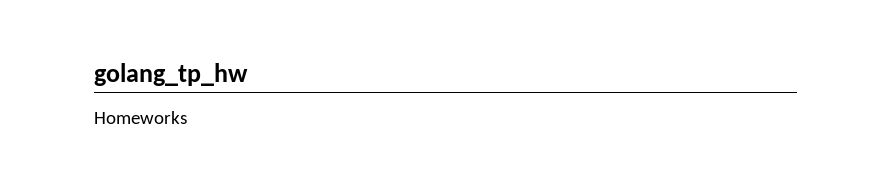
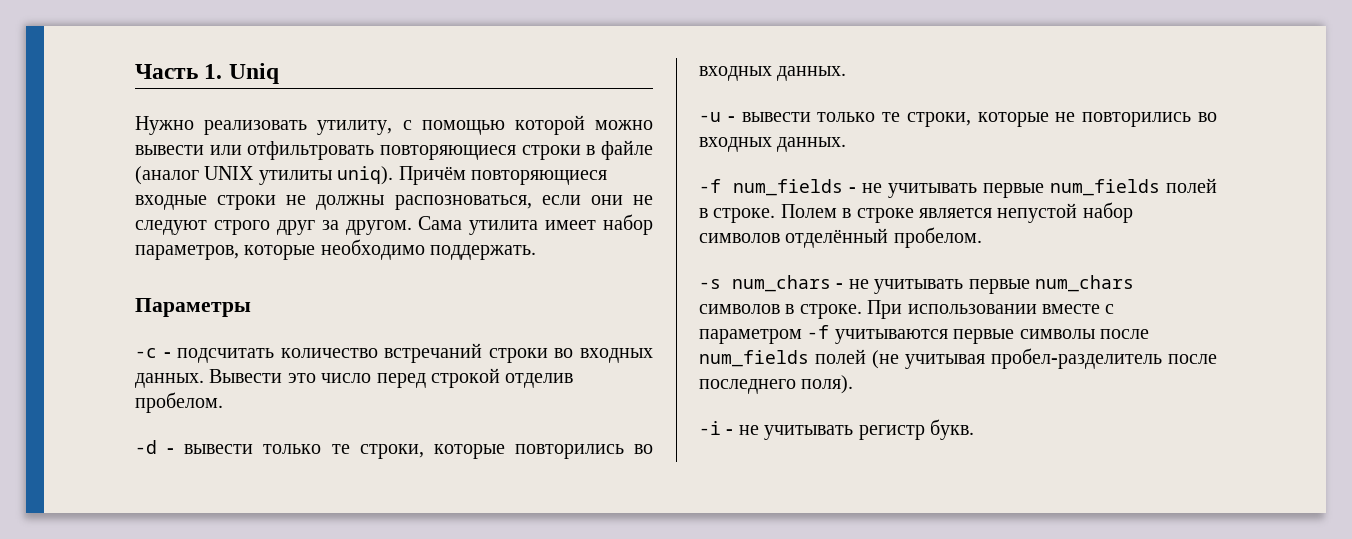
- golang_tp_hw
- Homeworks
+ Часть 1. Uniq
+ Нужно реализовать утилиту, с помощью которой можно вывести или отфильтровать повторяющиеся строки в файле (аналог UNIX утилиты uniq). Причём повторяющиеся входные строки не должны распозноваться, если они не следуют строго друг за другом. Сама утилита имеет набор параметров, которые необходимо поддержать.
+ Параметры
+ -с - подсчитать количество встречаний строки во входных данных. Вывести это число перед строкой отделив пробелом.
+ -d - вывести только те строки, которые повторились во входных данных.
+ -u - вывести только те строки, которые не повторились во входных данных.
+ -f num_fields - не учитывать первые num_fields полей в строке. Полем в строке является непустой набор символов отделённый пробелом.
+ -s num_chars - не учитывать первые num_chars символов в строке. При использовании вместе с параметром -f учитываются первые символы после num_fields полей (не учитывая пробел-разделитель после последнего поля).
+ -i - не учитывать регистр букв.

